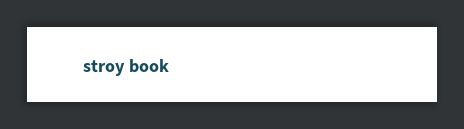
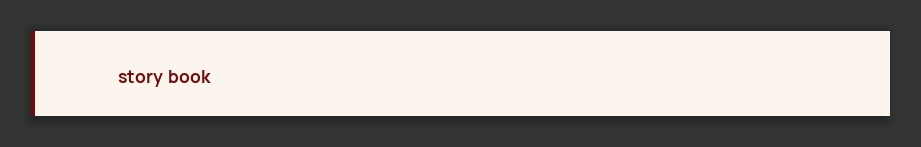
- stroy book
+ story book

